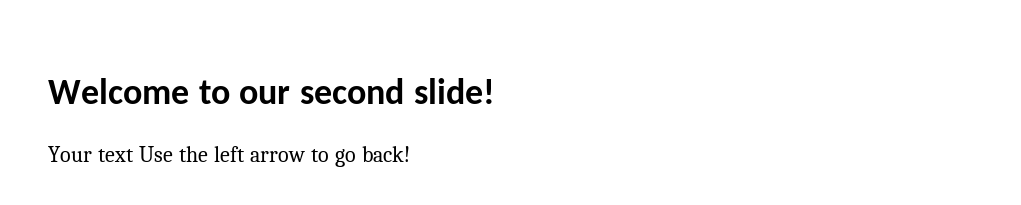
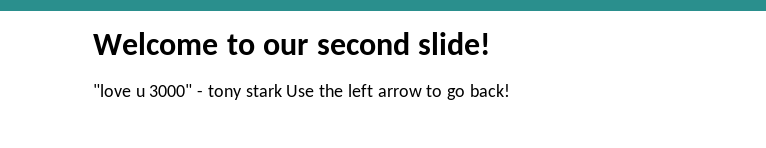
- Your text Use the left arrow to go back!
+ "love u 3000" - tony stark Use the left arrow to go back!

